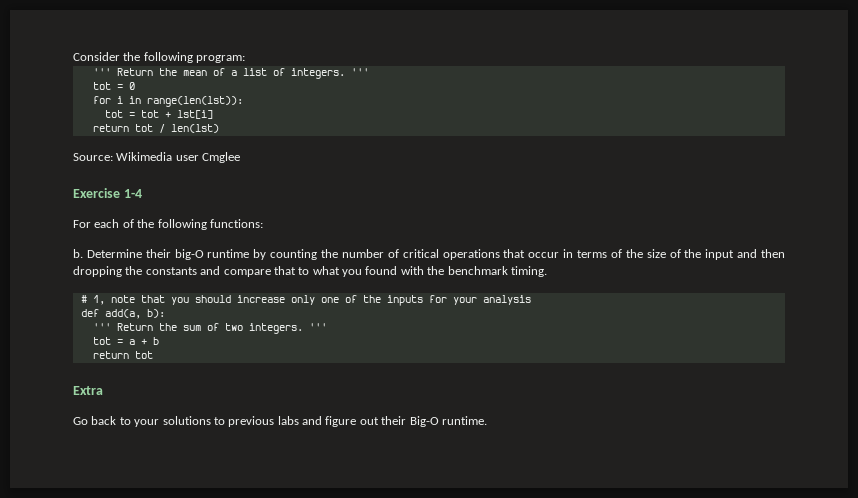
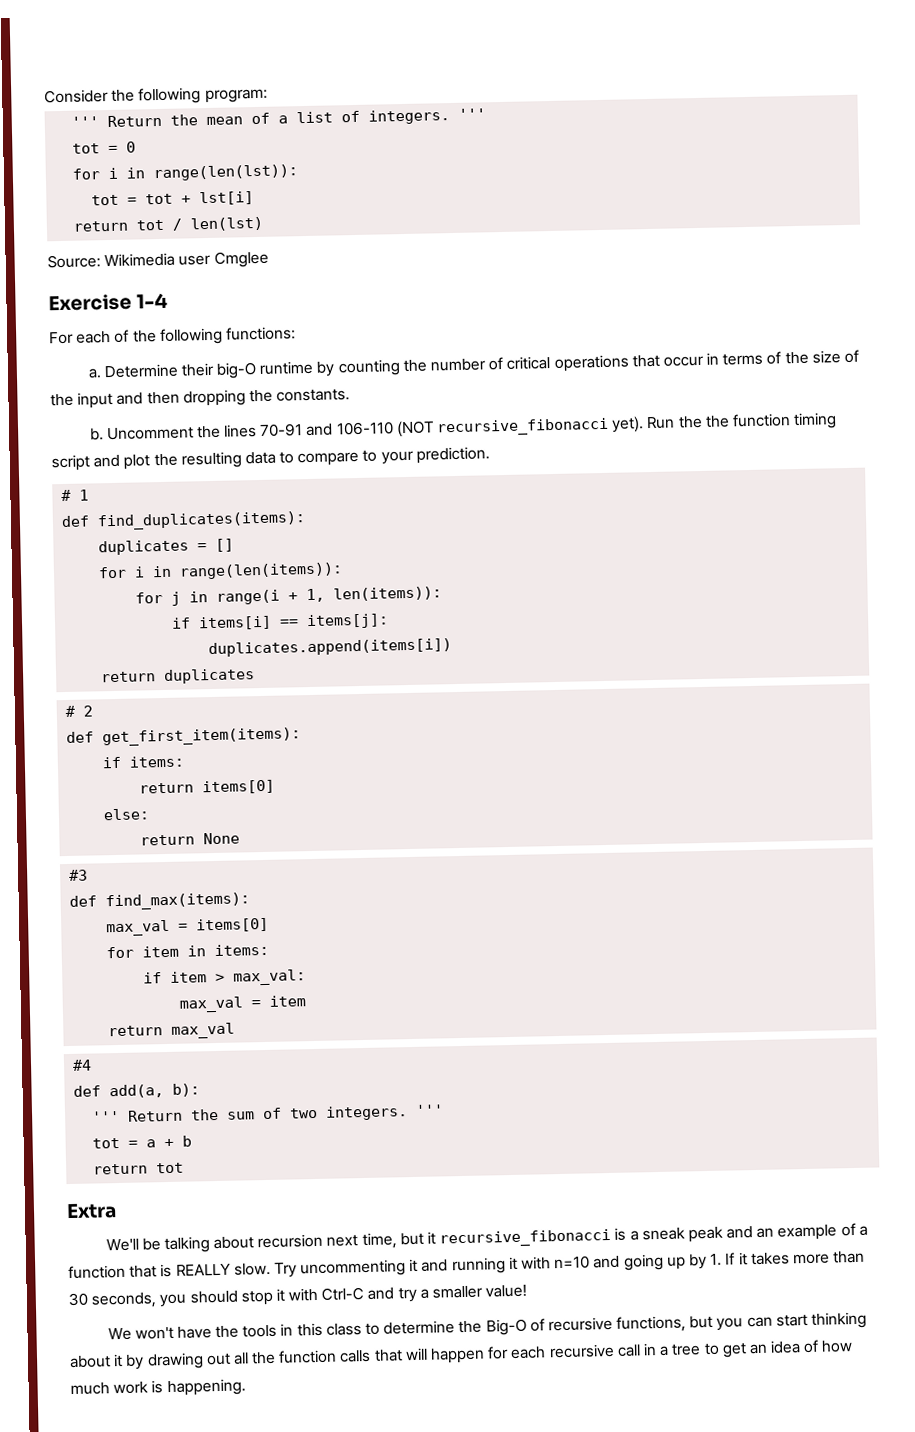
- b.
+ a.
- Determine their big-O runtime by counting the number of critical operations that occur in terms of the size of the input and then dropping the constants and compare that to what you found with the benchmark timing.
- # 1, note that you should increase only one of the inputs for your analysis
+ Determine their big-O runtime by counting the number of critical operations that occur in terms of the size of the input and then dropping the constants.
+ b. Uncomment the lines 70-91 and 106-110 (NOT recursive_fibonacci yet). Run the the function timing script and plot the resulting data to compare to your prediction.
+ # 1
+ def find_duplicates(items):
+ duplicates = []
+ for i in range(len(items)):
+ for j in range(i + 1, len(items)):
+ if items[i] == items[j]:
+ duplicates.append(items[i])
+ return duplicates
+ # 2
+ def get_first_item(items):
+ if items:
+ return items[0]
+ else:
+ return None
+ #3
+ def find_max(items):
+ max_val = items[0]
+ for item in items:
+ if item > max_val:
+ max_val = item
+ return max_val
+ #4
- Go back to your solutions to previous labs and figure out their Big-O runtime.
+ We'll be talking about recursion next time, but it recursive_fibonacci is a sneak peak and an example of a function that is REALLY slow. Try uncommenting it and running it with n=10 and going up by 1. If it takes more than 30 seconds, you should stop it with Ctrl-C and try a smaller value!
+ We won't have the tools in this class to determine the Big-O of recursive functions, but you can start thinking about it by drawing out all the function calls that will happen for each recursive call in a tree to get an idea of how much work is happening.

